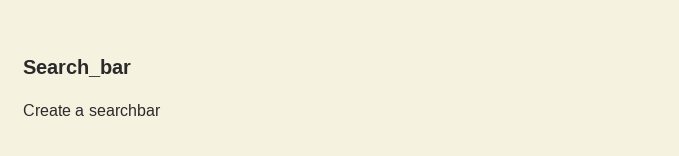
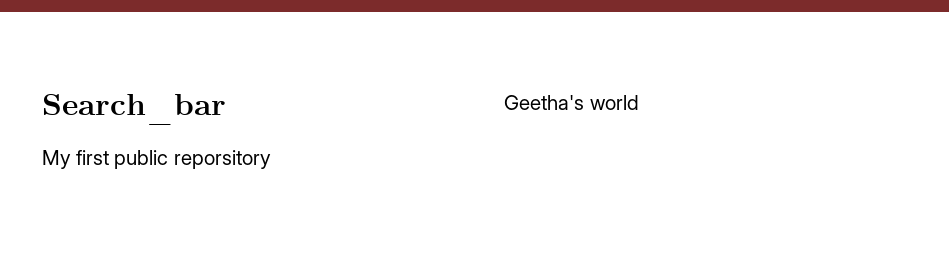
- Create a searchbar
+ My first public reporsitory
+ Geetha's world

